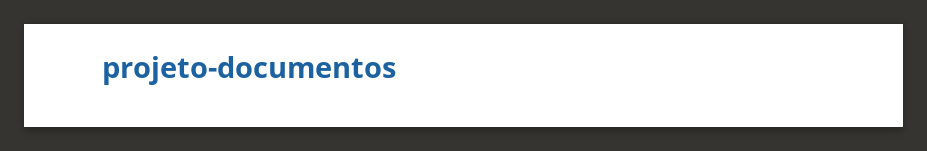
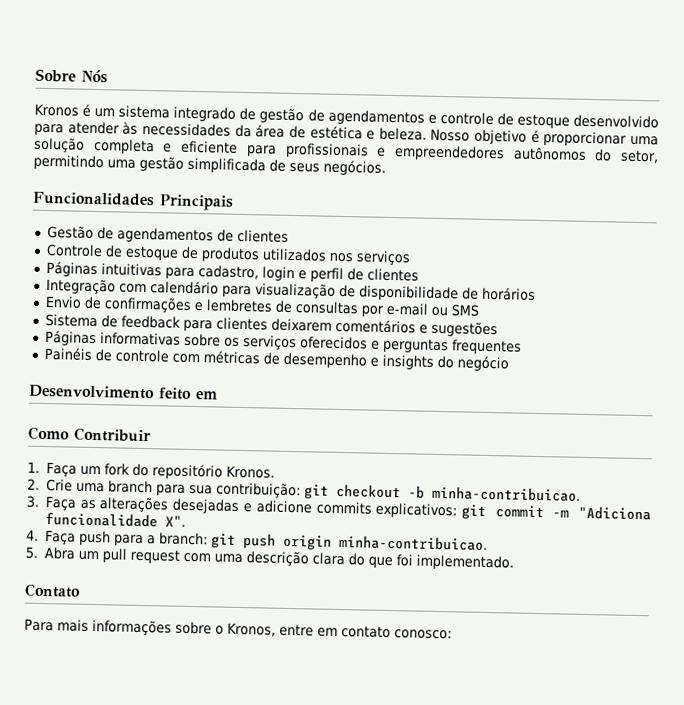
- projeto-documentos
+ Sobre Nós
+ Kronos é um sistema integrado de gestão de agendamentos e controle de estoque desenvolvido para atender às necessidades da área de estética e beleza. Nosso objetivo é proporcionar uma solução completa e eficiente para profissionais e empreendedores autônomos do setor, permitindo uma gestão simplificada de seus negócios.
+ Funcionalidades Principais
+ Gestão de agendamentos de clientes
+ Controle de estoque de produtos utilizados nos serviços
+ Páginas intuitivas para cadastro, login e perfil de clientes
+ Integração com calendário para visualização de disponibilidade de horários
+ Envio de confirmações e lembretes de consultas por e-mail ou SMS
+ Sistema de feedback para clientes deixarem comentários e sugestões
+ Páginas informativas sobre os serviços oferecidos e perguntas frequentes
+ Painéis de controle com métricas de desempenho e insights do negócio
+ Desenvolvimento feito em
+ Como Contribuir
+ 1. Faça um fork do repositório Kronos.
+ 2. Crie uma branch para sua contribuição: git checkout -b minha-contribuicao.
+ 3. Faça as alterações desejadas e adicione commits explicativos: git commit -m "Adiciona funcionalidade X".
+ 4. Faça push para a branch: git push origin minha-contribuicao.
+ 5. Abra um pull request com uma descrição clara do que foi implementado.
+ Contato
+ Para mais informações sobre o Kronos, entre em contato conosco:

